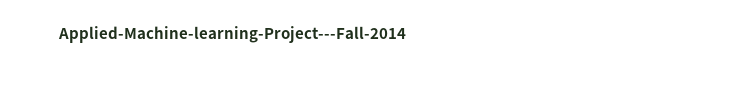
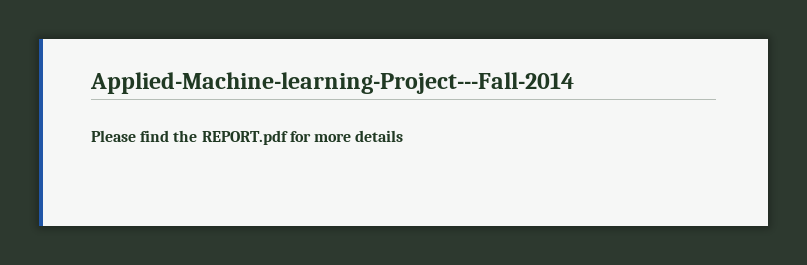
+ Please find the REPORT.pdf for more details

